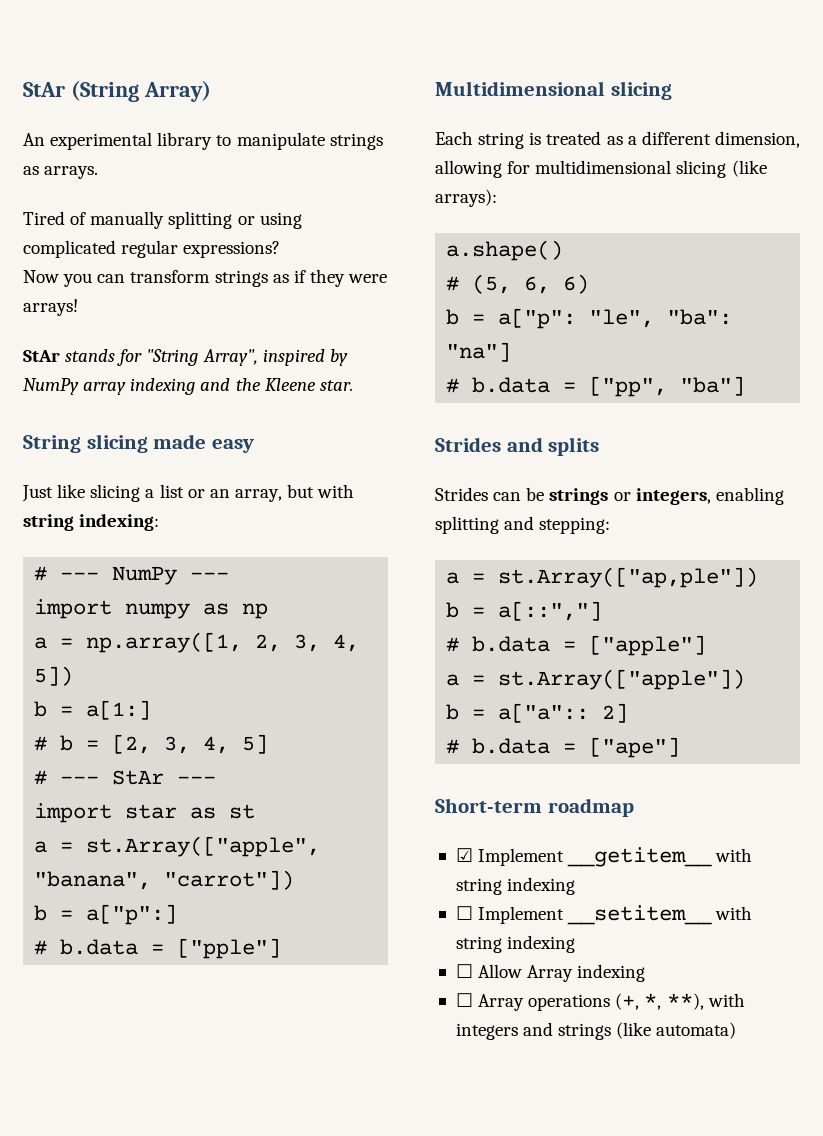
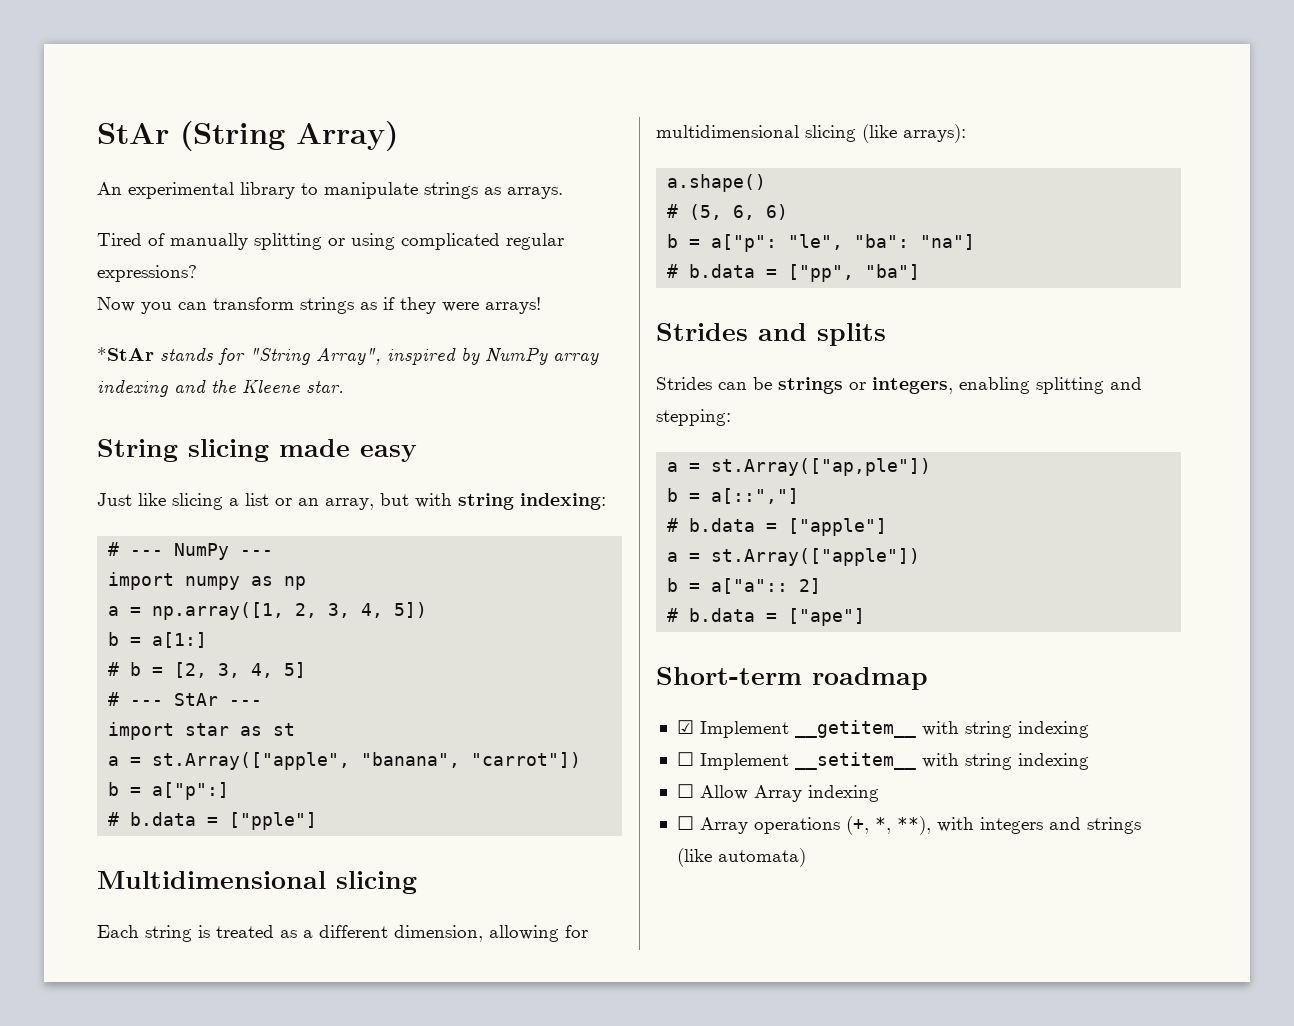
- StAr stands for "String Array", inspired by NumPy array indexing and the Kleene star.
+ *StAr stands for "String Array", inspired by NumPy array indexing and the Kleene star.

